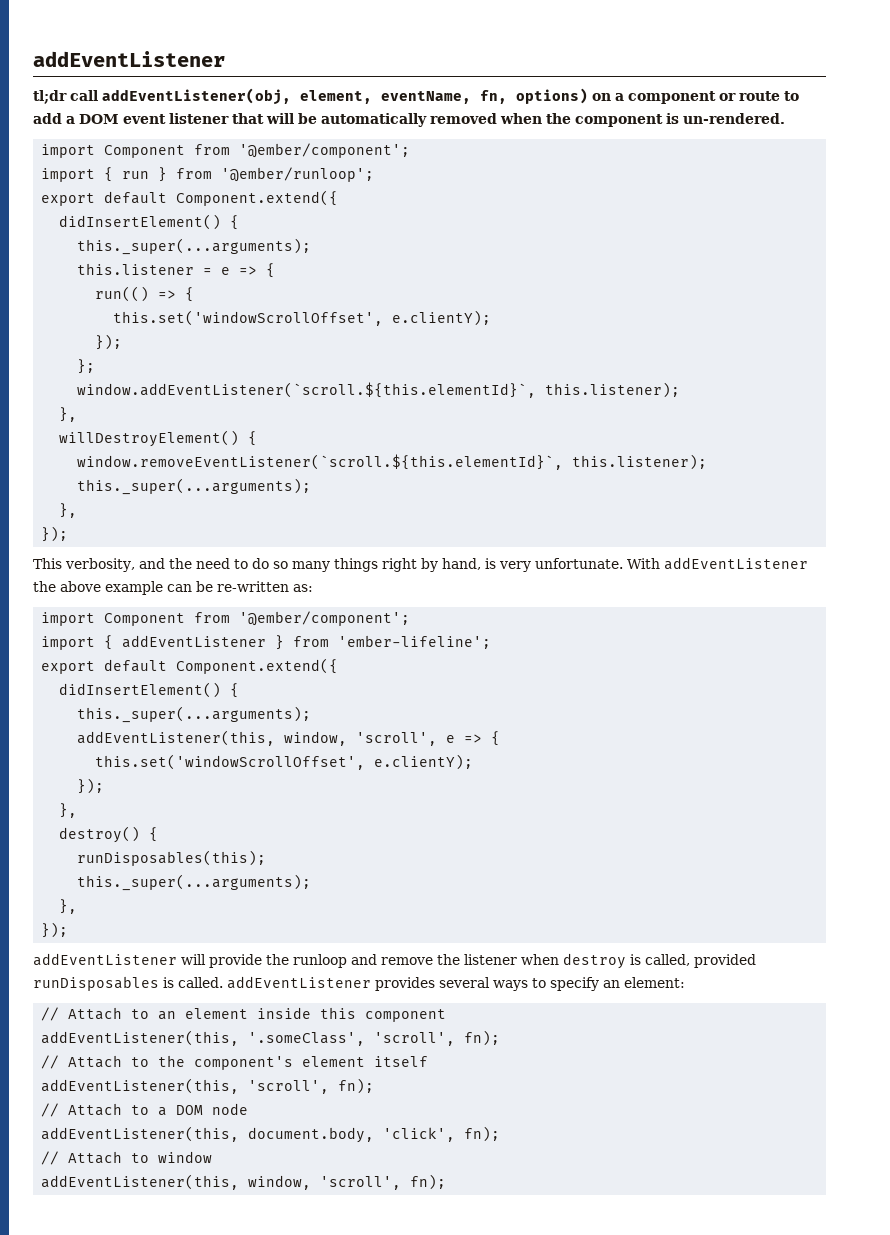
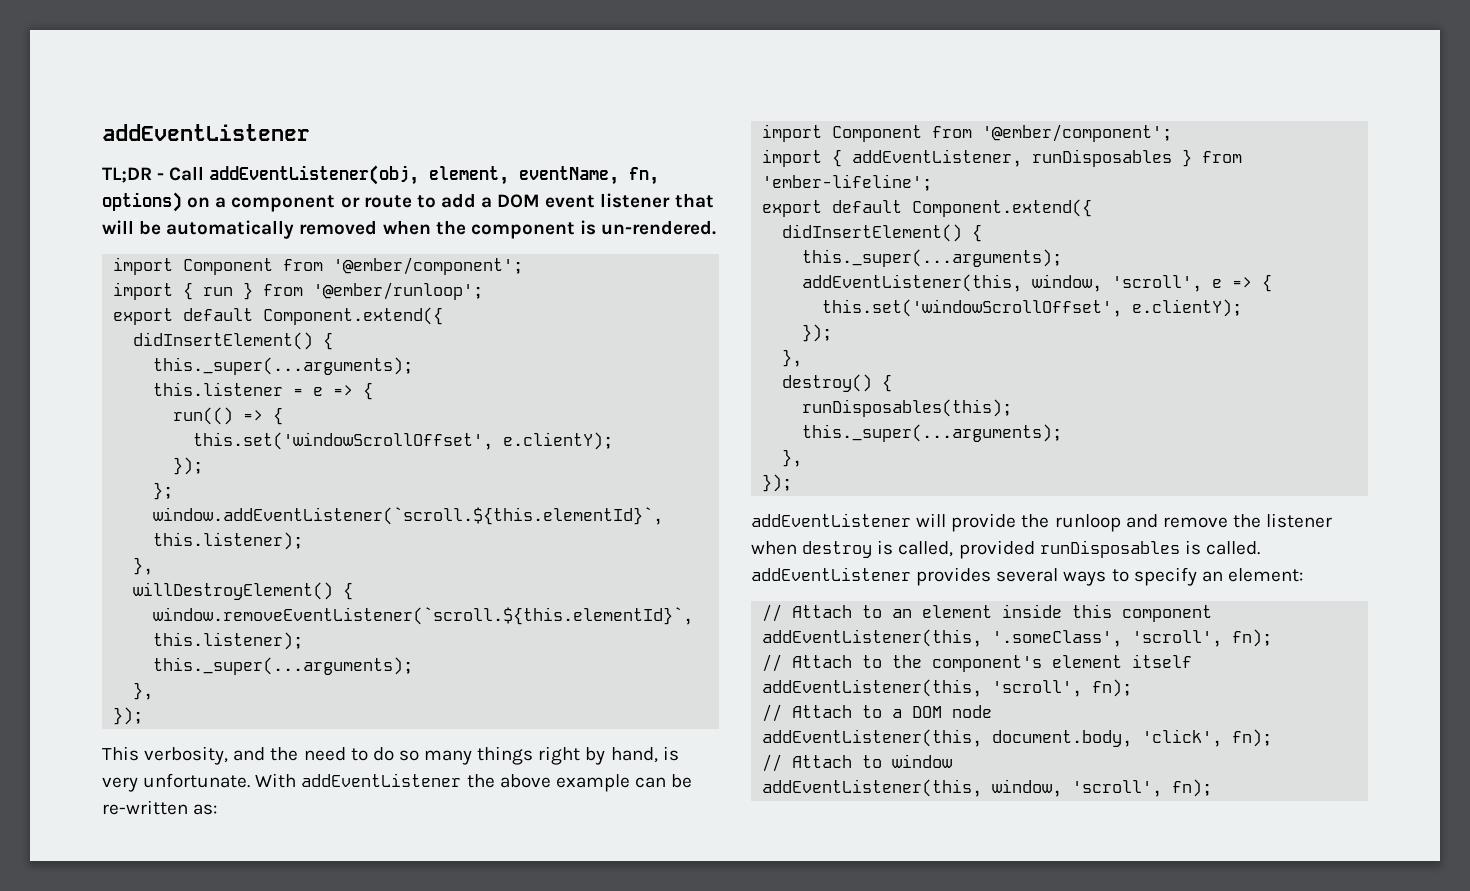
- tl;dr call addEventListener(obj, element, eventName, fn, options) on a component or route to add a DOM event listener that will be automatically removed when the component is un-rendered.
+ TL;DR - Call addEventListener(obj, element, eventName, fn, options) on a component or route to add a DOM event listener that will be automatically removed when the component is un-rendered.
- import { addEventListener } from 'ember-lifeline';
+ import { addEventListener, runDisposables } from 'ember-lifeline';

